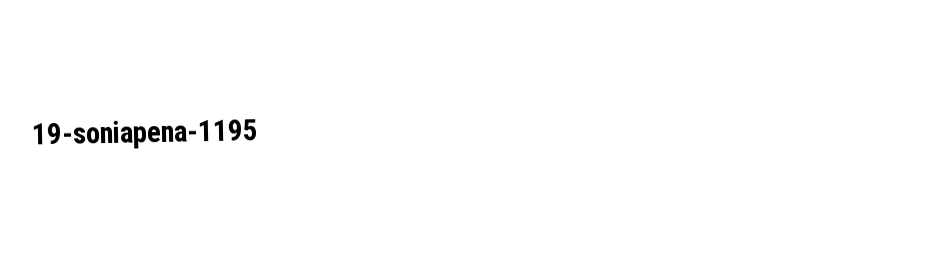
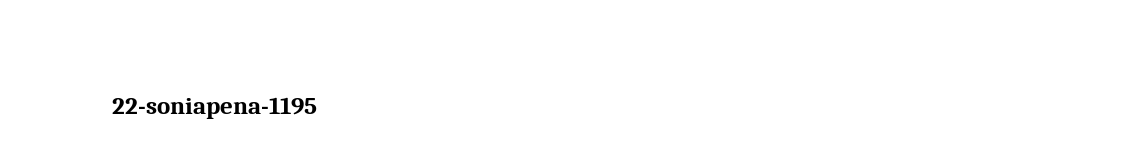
- 19-soniapena-1195
+ 22-soniapena-1195

